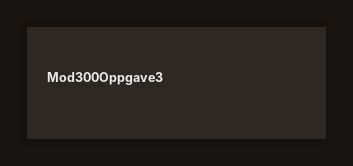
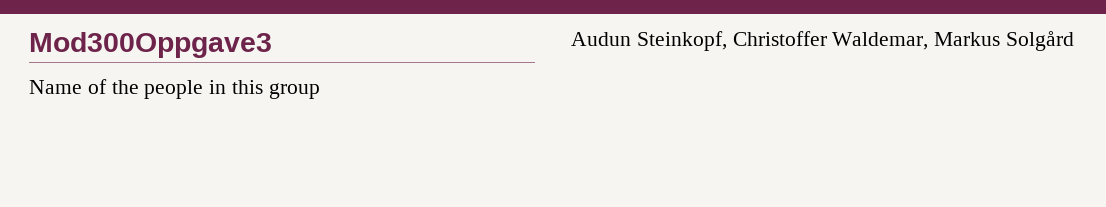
+ Name of the people in this group
+ Audun Steinkopf, Christoffer Waldemar, Markus Solgård

